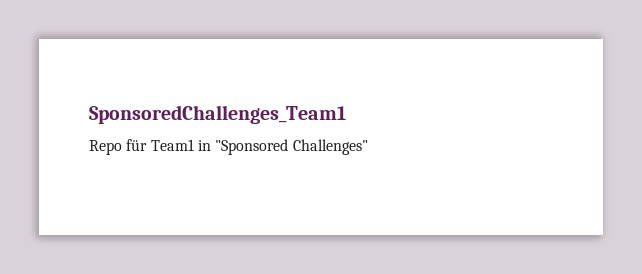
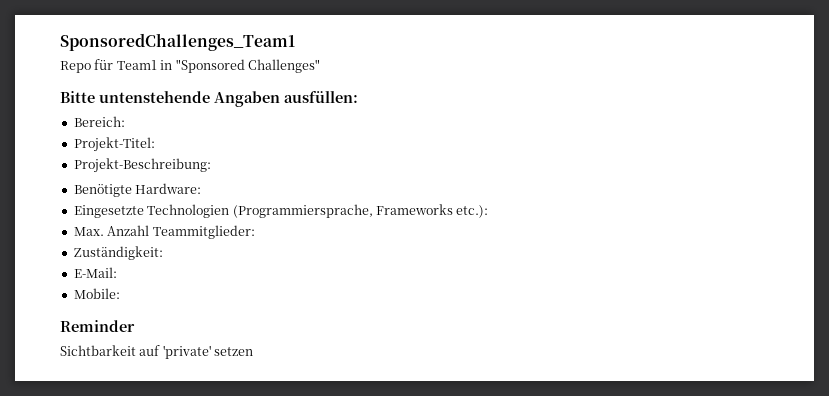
+ Bitte untenstehende Angaben ausfüllen:
+ Bereich:
+ Projekt-Titel:
+ Projekt-Beschreibung:
+ Benötigte Hardware:
+ Eingesetzte Technologien (Programmiersprache, Frameworks etc.):
+ Max. Anzahl Teammitglieder:
+ Zuständigkeit:
+ E-Mail:
+ Mobile:
+ Reminder
+ Sichtbarkeit auf 'private' setzen

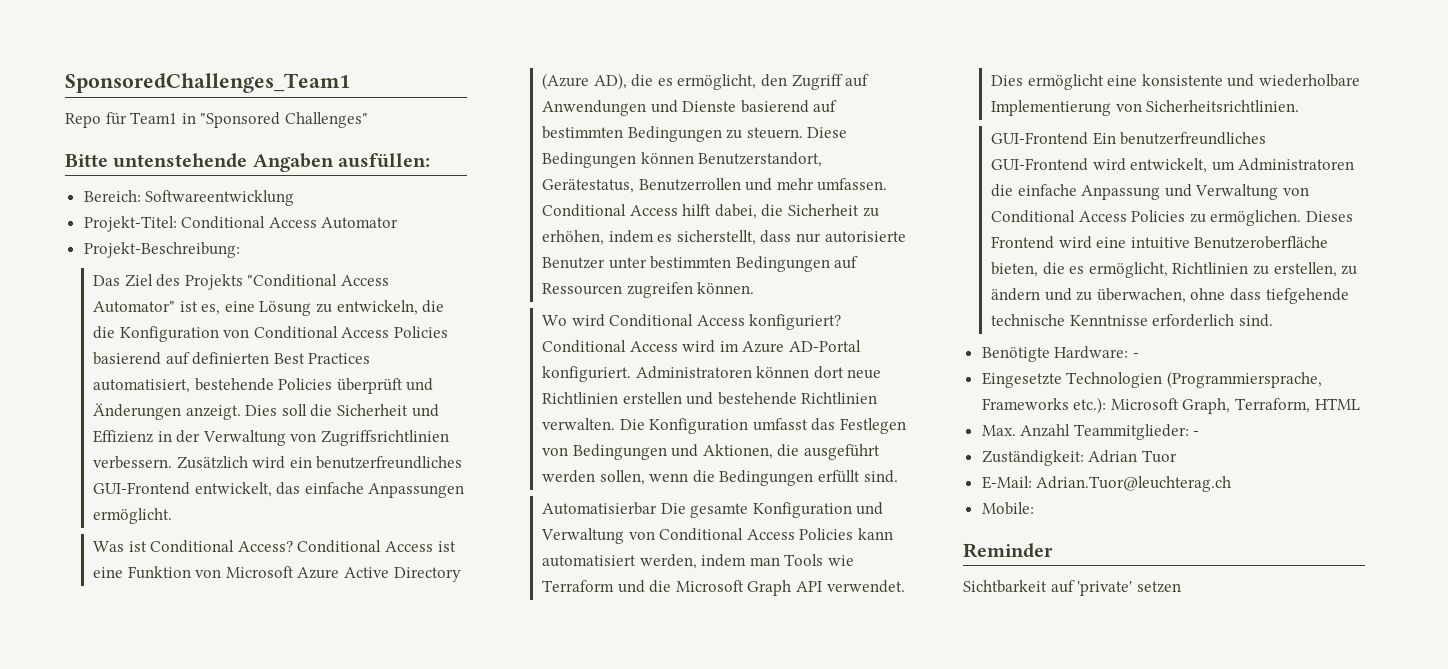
- Bereich:
+ Bereich: Softwareentwicklung
- Projekt-Titel:
+ Projekt-Titel: Conditional Access Automator
  Projekt-Beschreibung:
+ Das Ziel des Projekts "Conditional Access Automator" ist es, eine Lösung zu entwickeln, die die Konfiguration von Conditional Access Policies basierend auf definierten Best Practices automatisiert, bestehende Policies überprüft und Änderungen anzeigt. Dies soll die Sicherheit und Effizienz in der Verwaltung von Zugriffsrichtlinien verbessern. Zusätzlich wird ein benutzerfreundliches GUI-Frontend entwickelt, das einfache Anpassungen ermöglicht.
+ Was ist Conditional Access? Conditional Access ist eine Funktion von Microsoft Azure Active Directory (Azure AD), die es ermöglicht, den Zugriff auf Anwendungen und Dienste basierend auf bestimmten Bedingungen zu steuern. Diese Bedingungen können Benutzerstandort, Gerätestatus, Benutzerrollen und mehr umfassen. Conditional Access hilft dabei, die Sicherheit zu erhöhen, indem es sicherstellt, dass nur autorisierte Benutzer unter bestimmten Bedingungen auf Ressourcen zugreifen können.
+ Wo wird Conditional Access konfiguriert? Conditional Access wird im Azure AD-Portal konfiguriert. Administratoren können dort neue Richtlinien erstellen und bestehende Richtlinien verwalten. Die Konfiguration umfasst das Festlegen von Bedingungen und Aktionen, die ausgeführt werden sollen, wenn die Bedingungen erfüllt sind.
+ Automatisierbar Die gesamte Konfiguration und Verwaltung von Conditional Access Policies kann automatisiert werden, indem man Tools wie Terraform und die Microsoft Graph API verwendet. Dies ermöglicht eine konsistente und wiederholbare Implementierung von Sicherheitsrichtlinien.
+ GUI-Frontend Ein benutzerfreundliches GUI-Frontend wird entwickelt, um Administratoren die einfache Anpassung und Verwaltung von Conditional Access Policies zu ermöglichen. Dieses Frontend wird eine intuitive Benutzeroberfläche bieten, die es ermöglicht, Richtlinien zu erstellen, zu ändern und zu überwachen, ohne dass tiefgehende technische Kenntnisse erforderlich sind.
- Benötigte Hardware:
+ Benötigte Hardware: -
- Eingesetzte Technologien (Programmiersprache, Frameworks etc.):
+ Eingesetzte Technologien (Programmiersprache, Frameworks etc.): Microsoft Graph, Terraform, HTML
- Max. Anzahl Teammitglieder:
+ Max. Anzahl Teammitglieder: -
- Zuständigkeit:
+ Zuständigkeit: Adrian Tuor
- E-Mail:
+ E-Mail: Adrian.Tuor@leuchterag.ch

